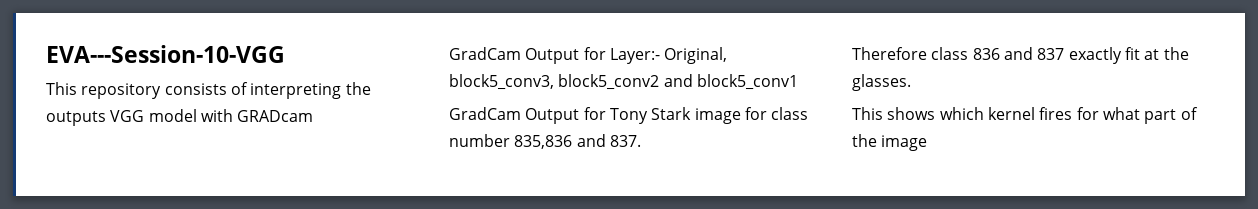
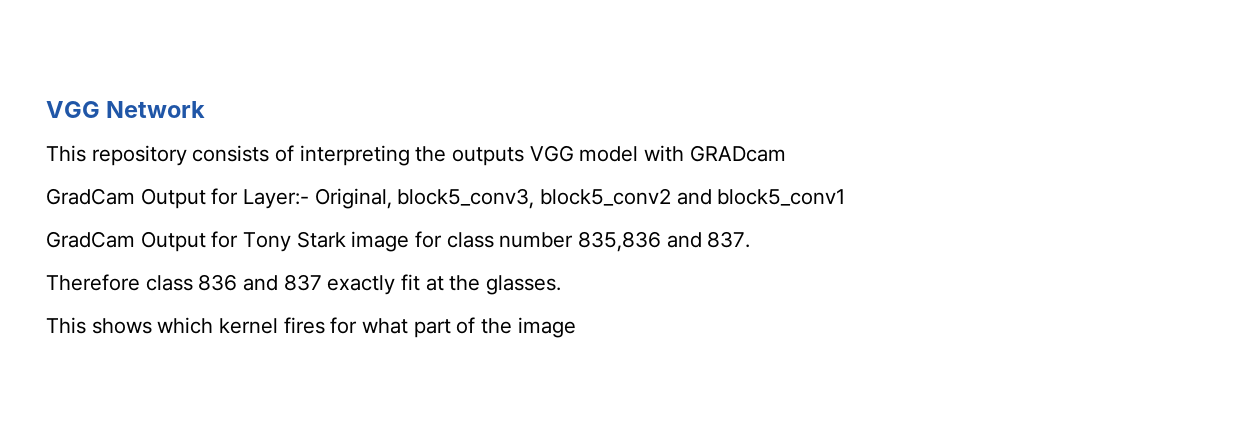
- EVA---Session-10-VGG
+ VGG Network

